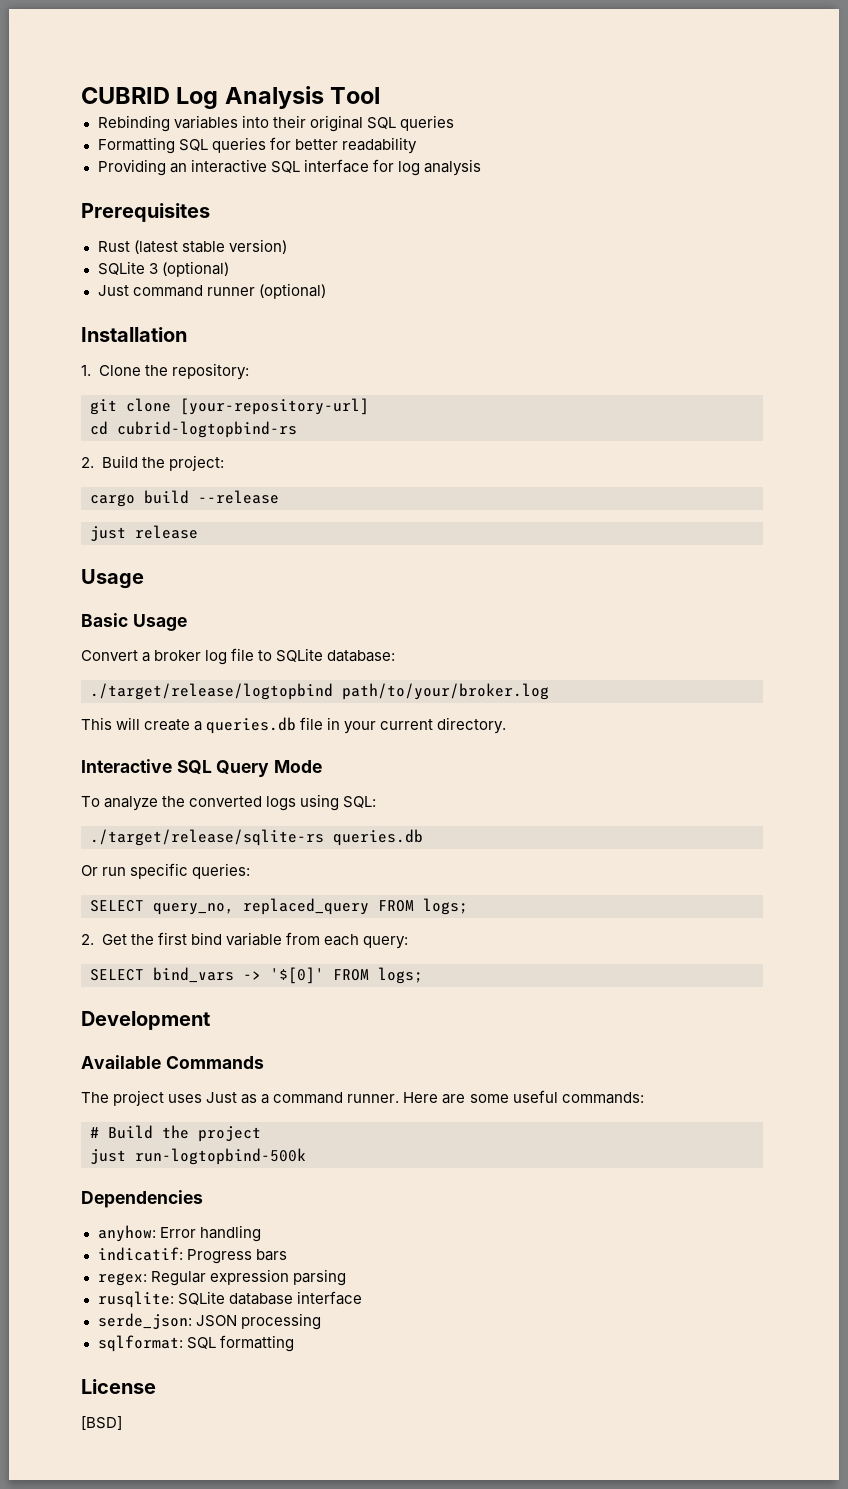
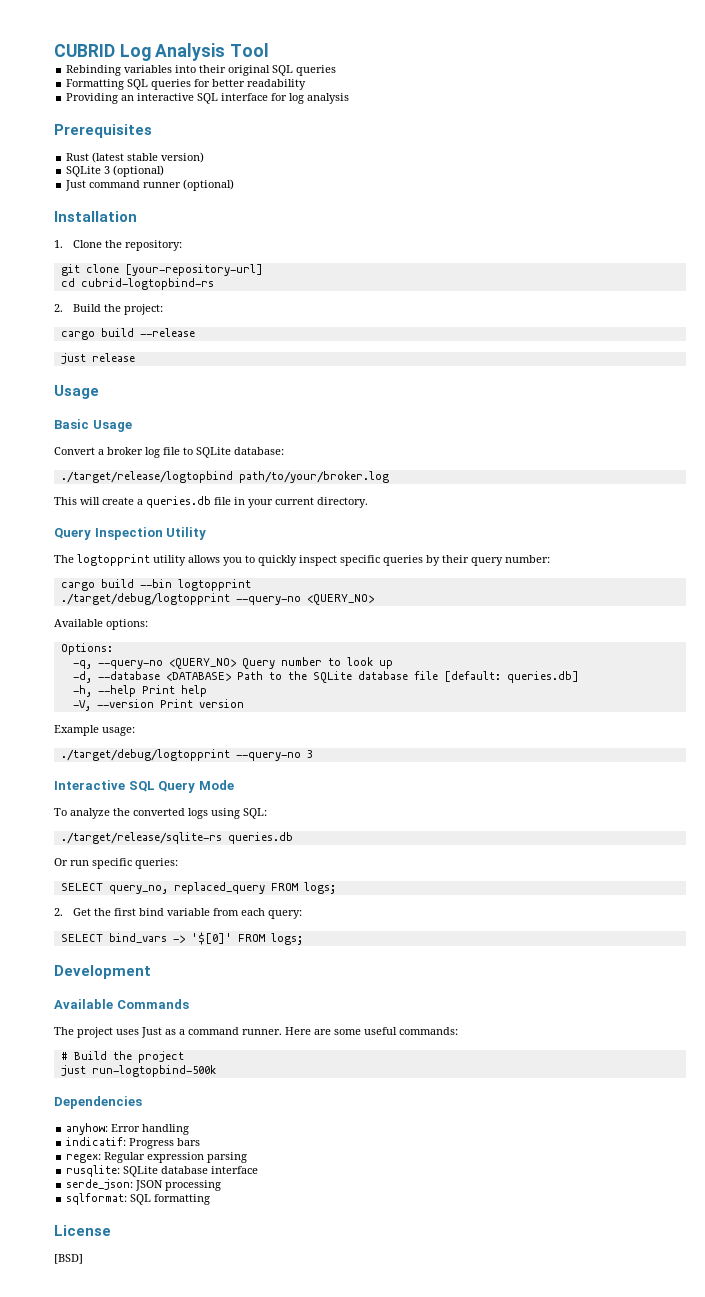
+ Query Inspection Utility
+ The logtopprint utility allows you to quickly inspect specific queries by their query number:
+ cargo build --bin logtopprint
+ ./target/debug/logtopprint --query-no <QUERY_NO>
+ Available options:
+ Options:
+ -q, --query-no <QUERY_NO> Query number to look up
+ -d, --database <DATABASE> Path to the SQLite database file [default: queries.db]
+ -h, --help Print help
+ -V, --version Print version
+ Example usage:
+ ./target/debug/logtopprint --query-no 3

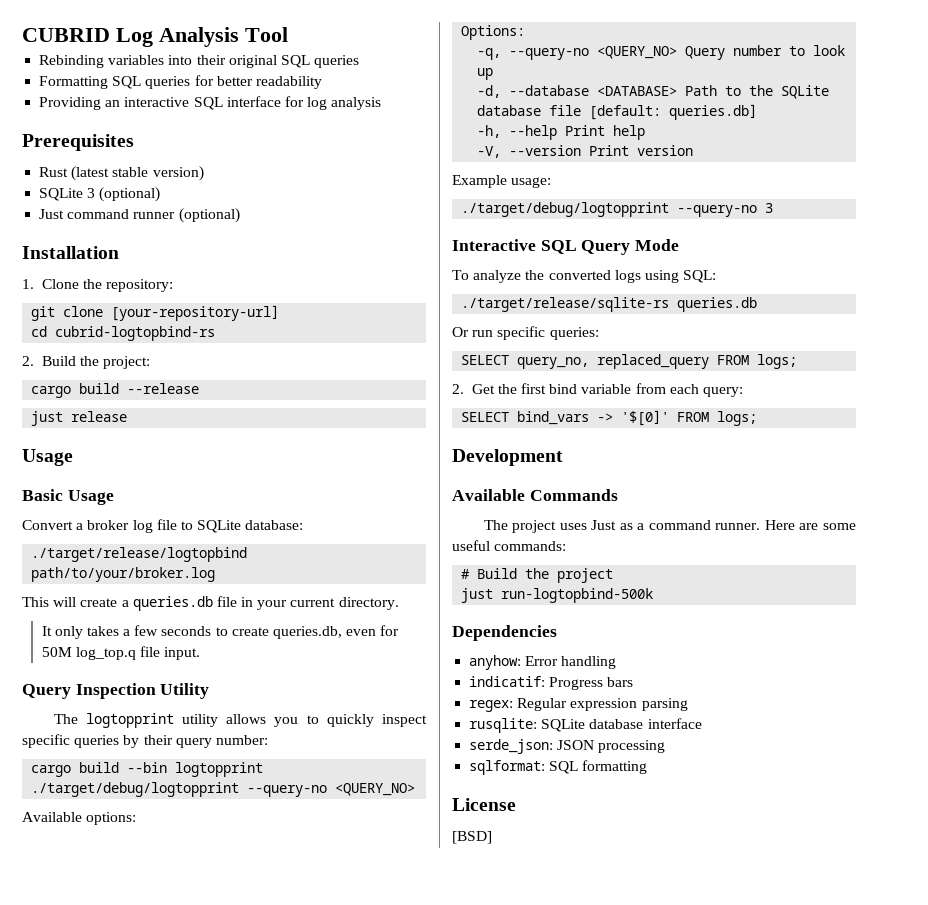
+ It only takes a few seconds to create queries.db, even for 50M log_top.q file input.

